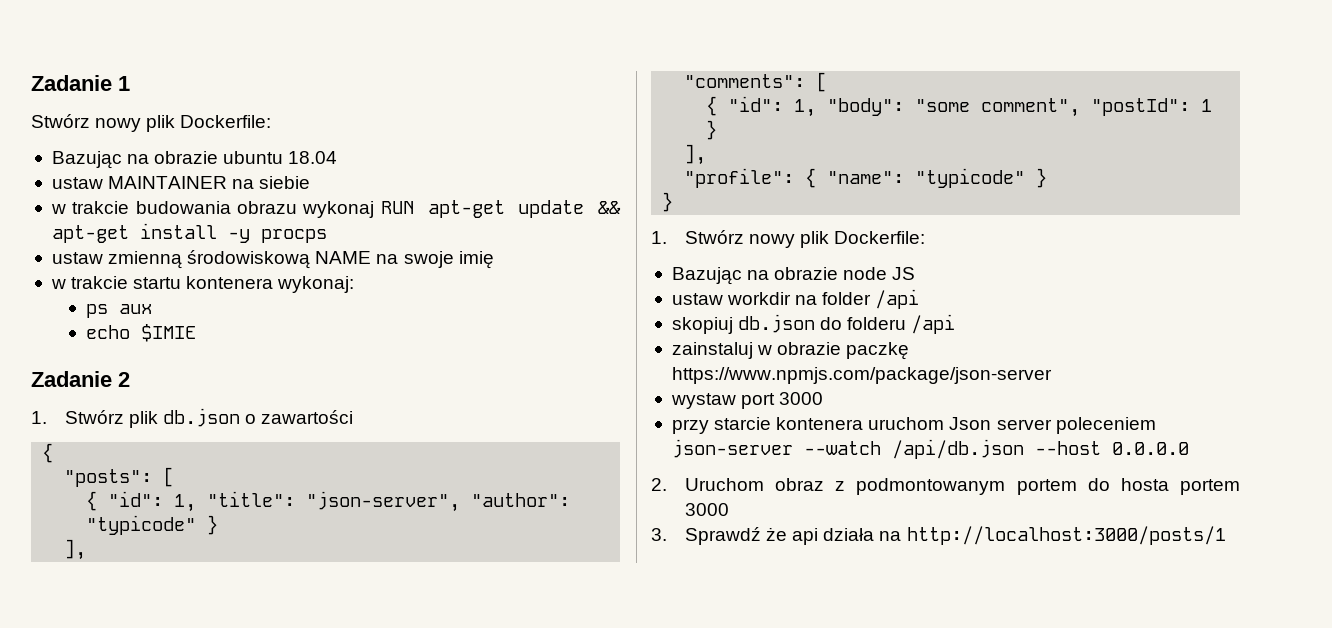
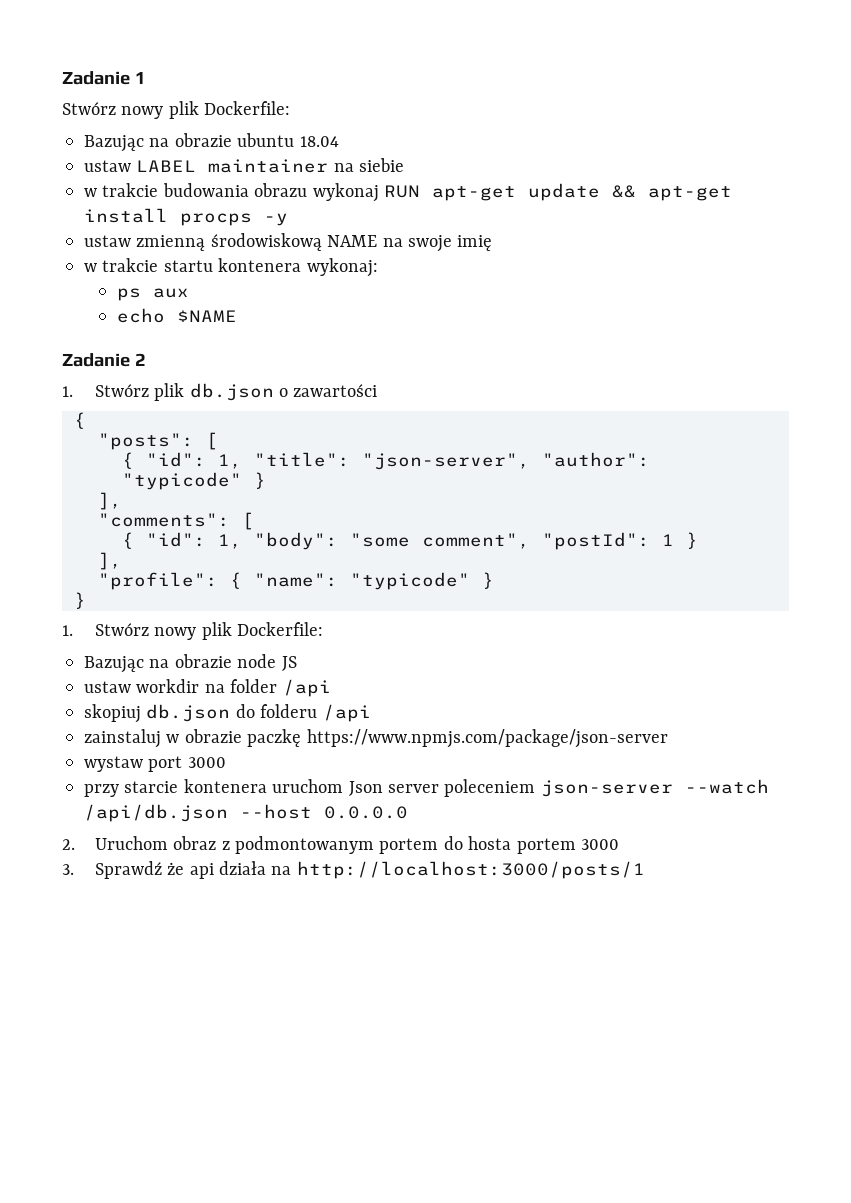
- ustaw MAINTAINER na siebie
+ ustaw LABEL maintainer na siebie
- w trakcie budowania obrazu wykonaj RUN apt-get update && apt-get install -y procps
+ w trakcie budowania obrazu wykonaj RUN apt-get update && apt-get install procps -y
- echo $IMIE
+ echo $NAME

